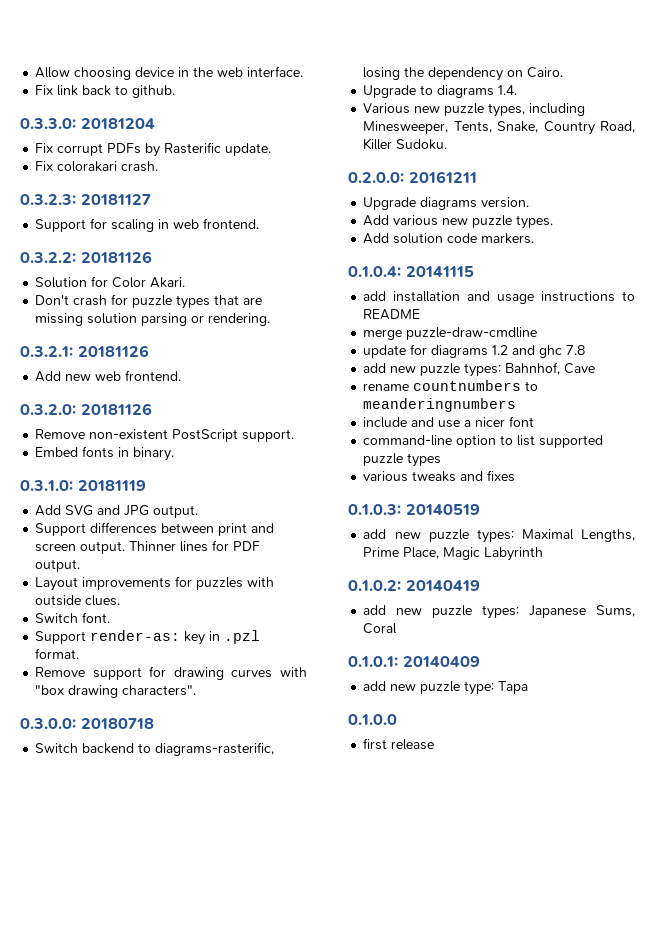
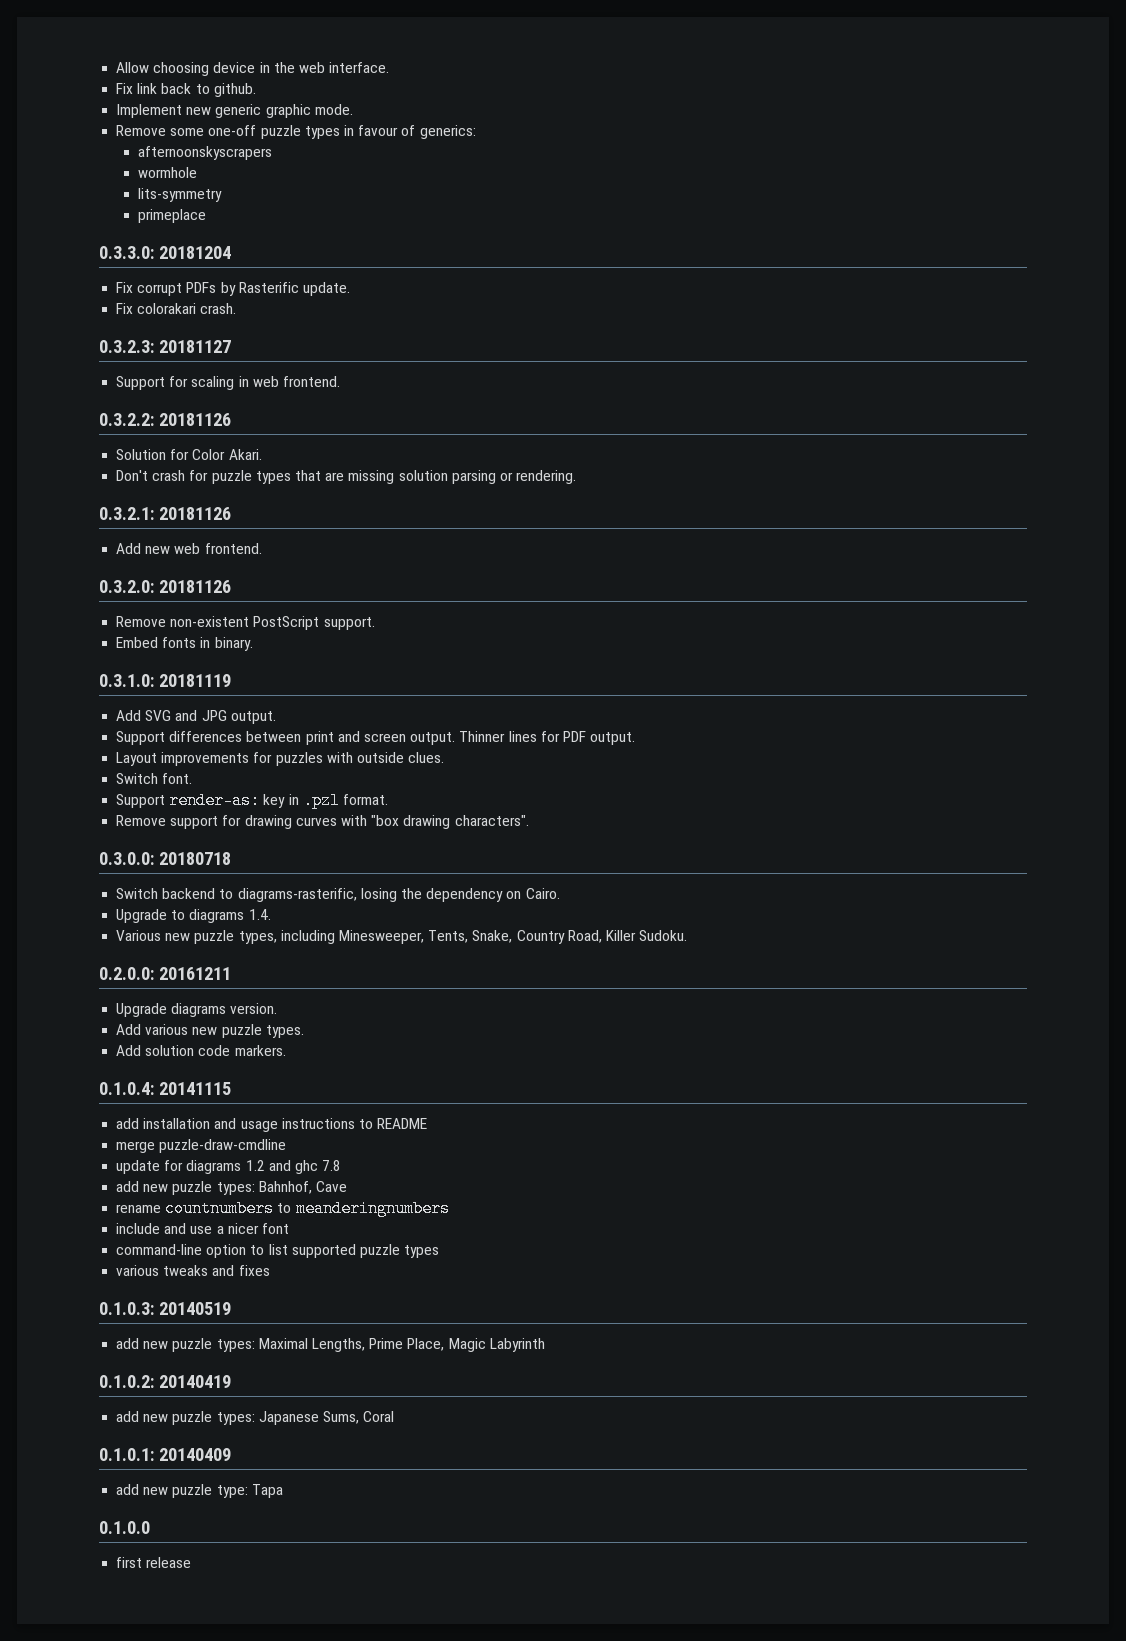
+ Implement new generic graphic mode.
+ Remove some one-off puzzle types in favour of generics:
+ afternoonskyscrapers
+ wormhole
+ lits-symmetry
+ primeplace

